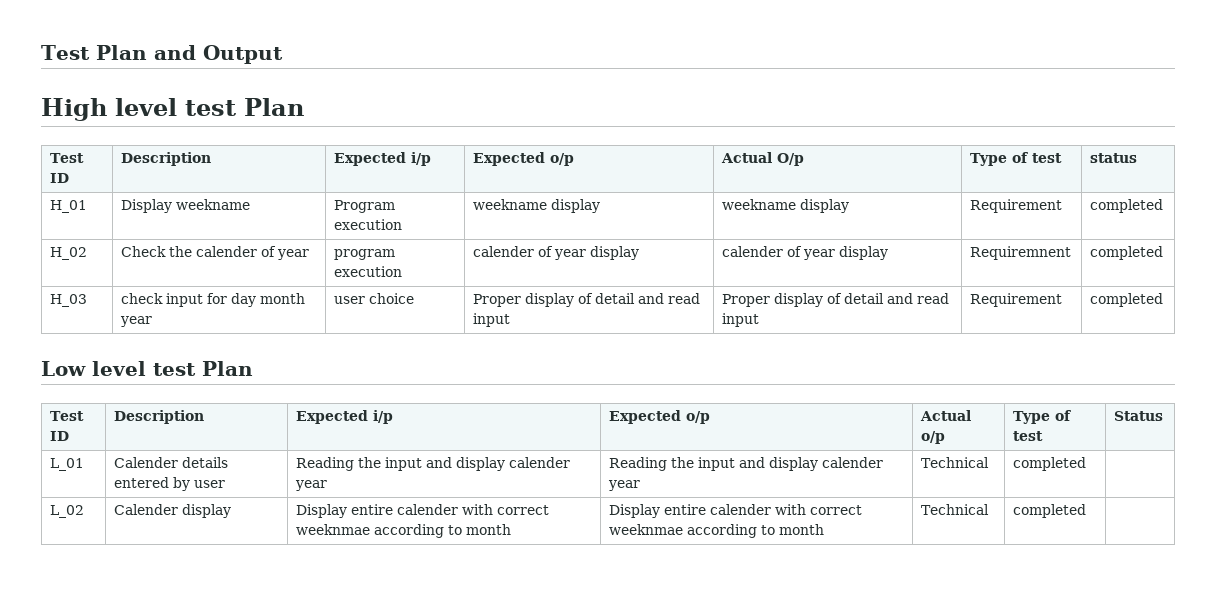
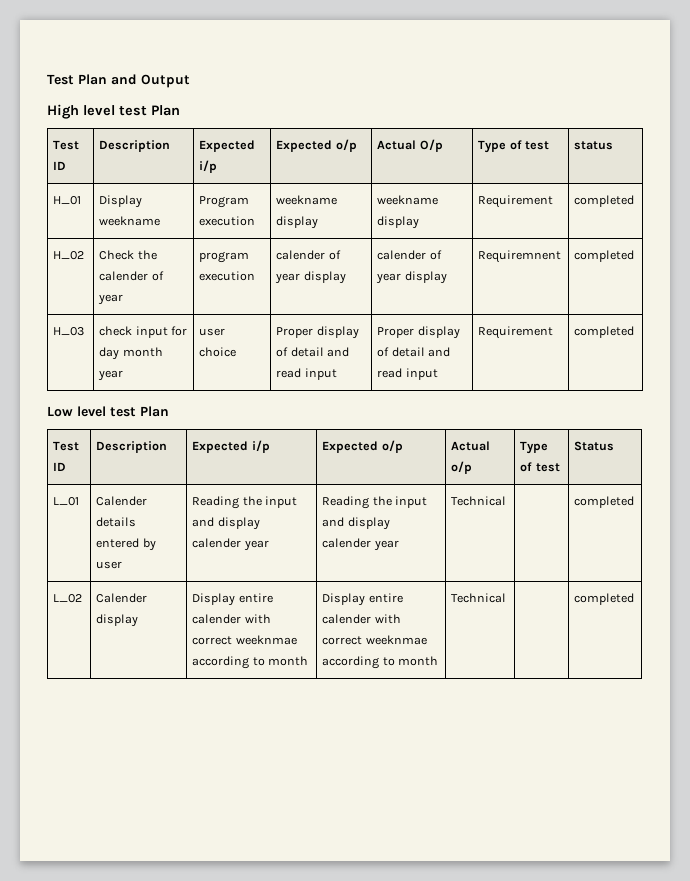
- L_01 | Calender details entered by user | Reading the input and display calender year | Reading the input and display calender year | Technical | completed |
+ L_01 | Calender details entered by user | Reading the input and display calender year | Reading the input and display calender year | Technical | | completed
- L_02 | Calender display | Display entire calender with correct weeknmae according to month | Display entire calender with correct weeknmae according to month | Technical | completed |
+ L_02 | Calender display | Display entire calender with correct weeknmae according to month | Display entire calender with correct weeknmae according to month | Technical | | completed

